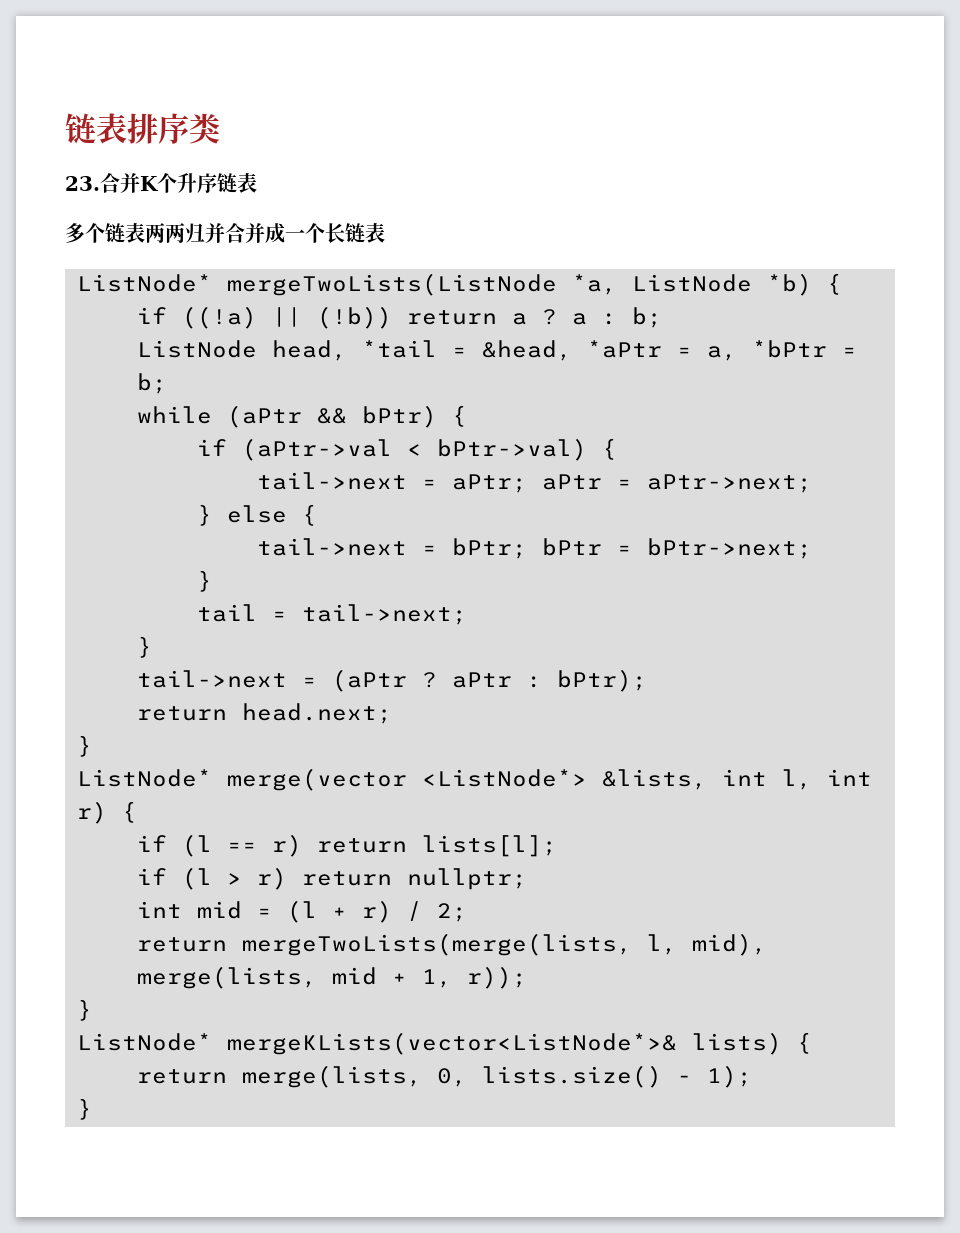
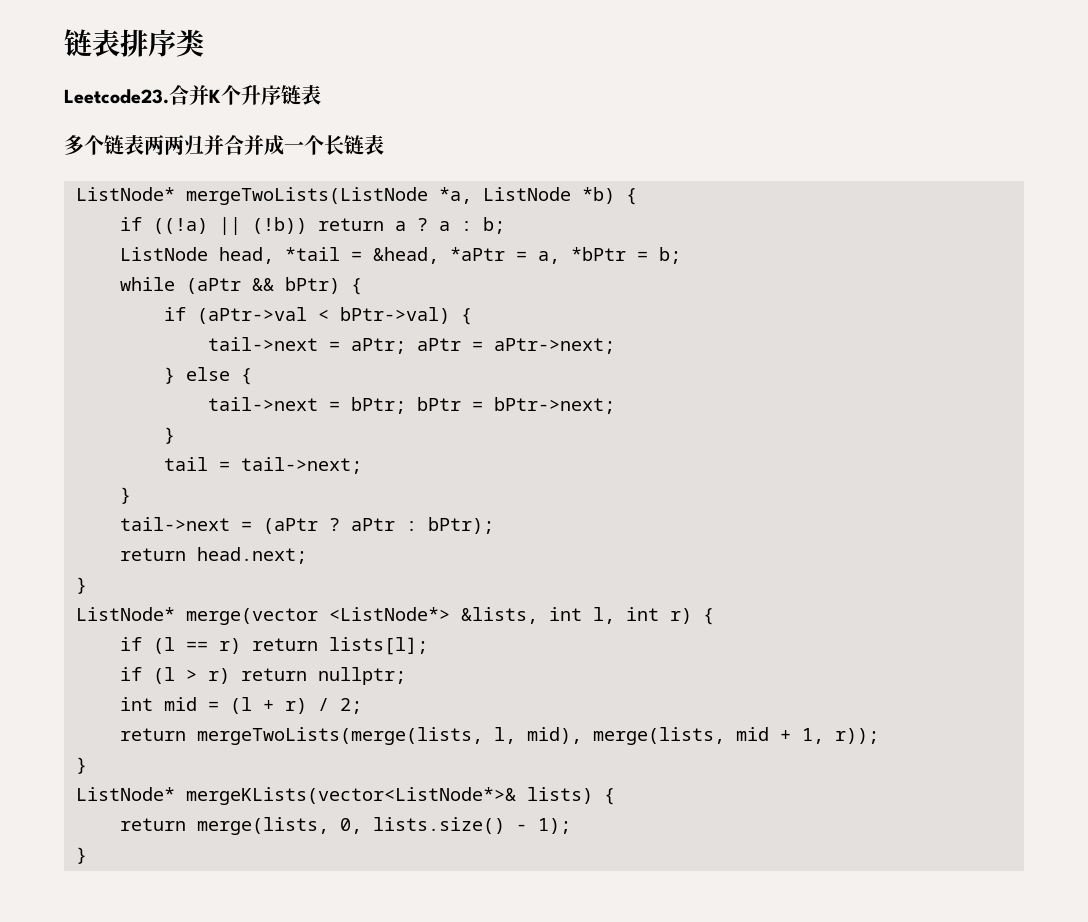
- 23.合并K个升序链表
+ Leetcode23.合并K个升序链表

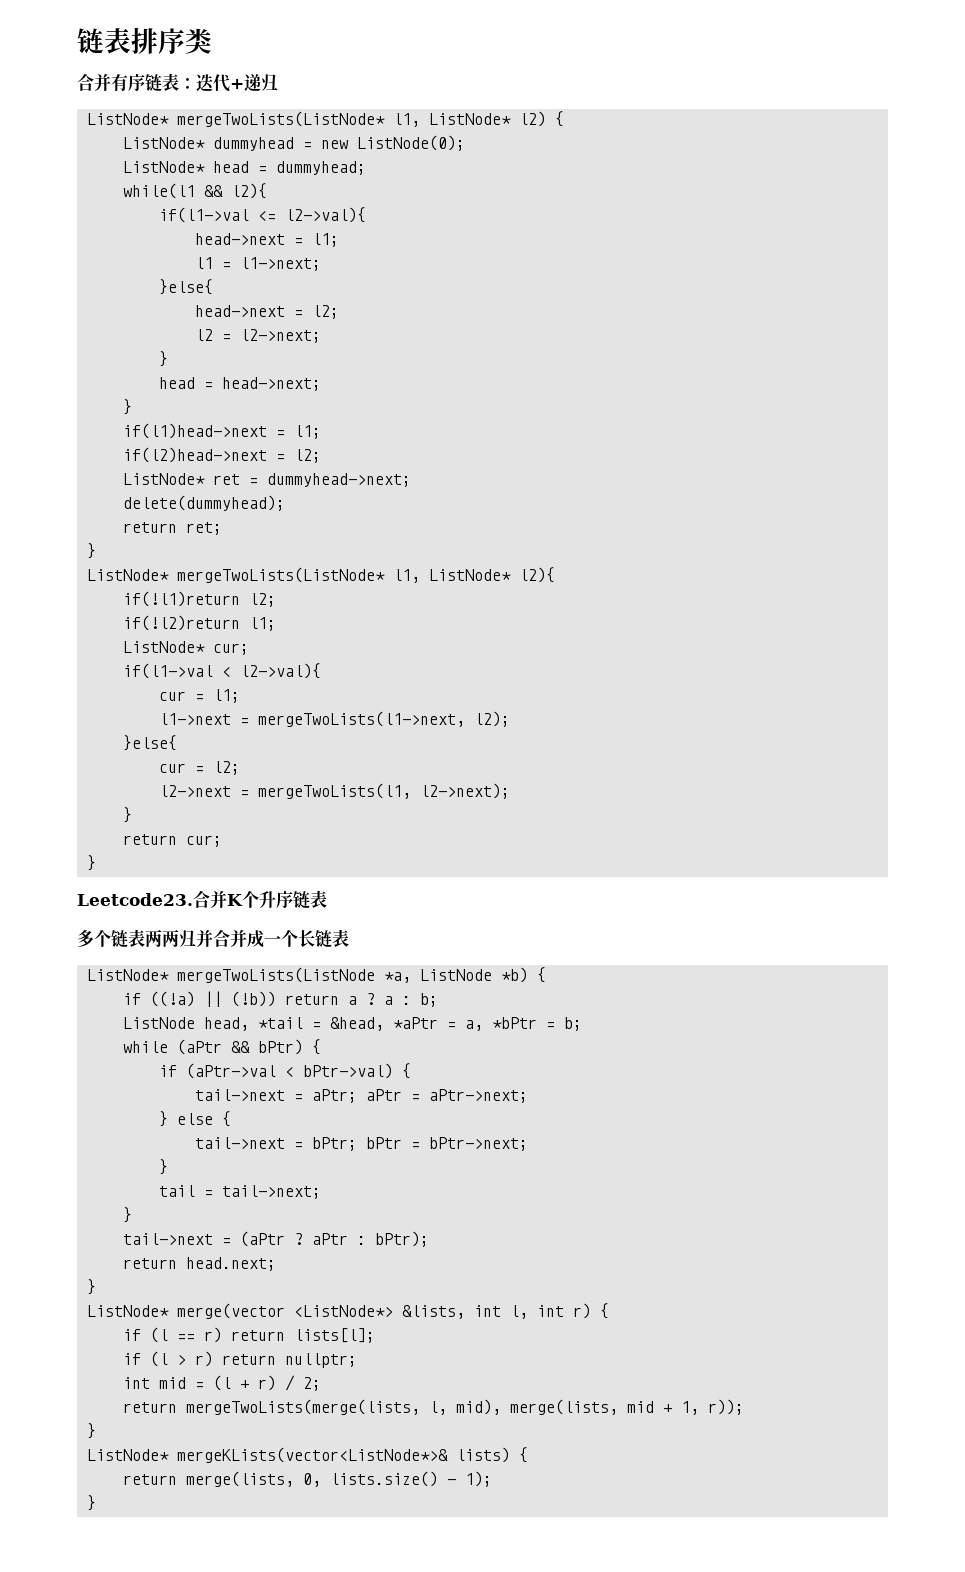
+ 合并有序链表：迭代+递归
+ ListNode* mergeTwoLists(ListNode* l1, ListNode* l2) {
+ ListNode* dummyhead = new ListNode(0);
+ ListNode* head = dummyhead;
+ while(l1 && l2){
+ if(l1->val <= l2->val){
+ head->next = l1;
+ l1 = l1->next;
+ }else{
+ head->next = l2;
+ l2 = l2->next;
+ }
+ head = head->next;
+ }
+ if(l1)head->next = l1;
+ if(l2)head->next = l2;
+ ListNode* ret = dummyhead->next;
+ delete(dummyhead);
+ return ret;
+ }
+ ListNode* mergeTwoLists(ListNode* l1, ListNode* l2){
+ if(!l1)return l2;
+ if(!l2)return l1;
+ ListNode* cur;
+ if(l1->val < l2->val){
+ cur = l1;
+ l1->next = mergeTwoLists(l1->next, l2);
+ }else{
+ cur = l2;
+ l2->next = mergeTwoLists(l1, l2->next);
+ }
+ return cur;
+ }

